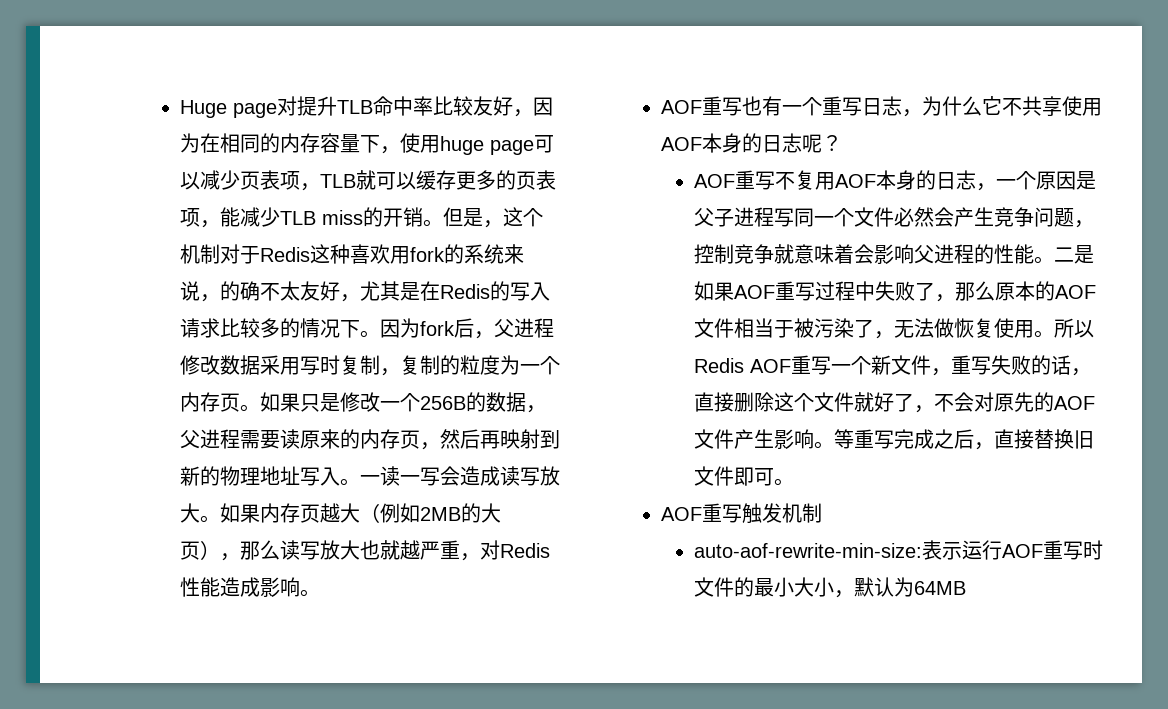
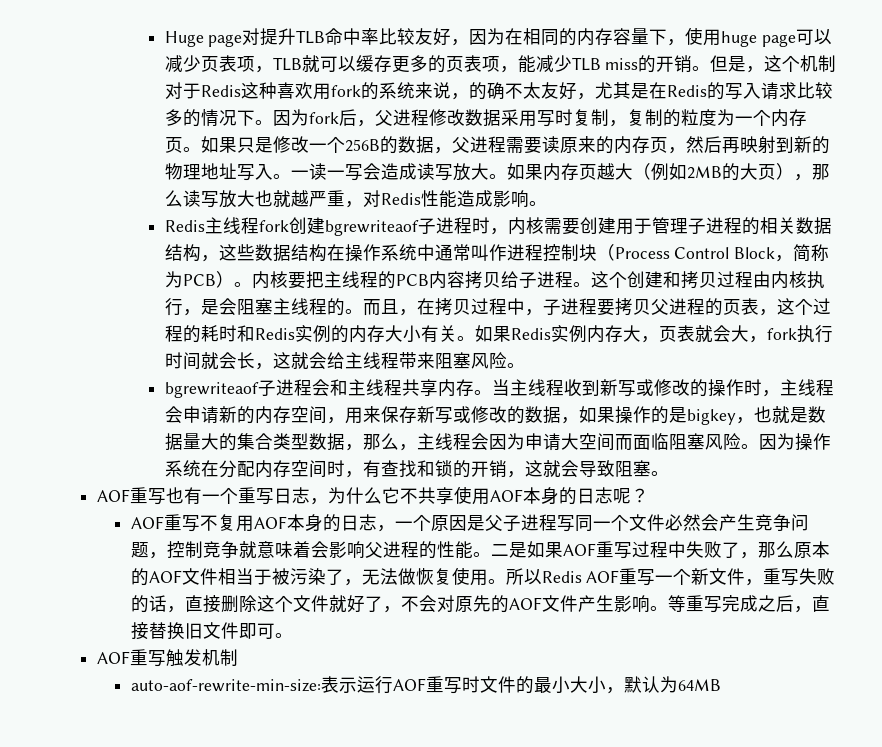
+ Redis主线程fork创建bgrewriteaof子进程时，内核需要创建用于管理子进程的相关数据结构，这些数据结构在操作系统中通常叫作进程控制块（Process Control Block，简称为PCB）。内核要把主线程的PCB内容拷贝给子进程。这个创建和拷贝过程由内核执行，是会阻塞主线程的。而且，在拷贝过程中，子进程要拷贝父进程的页表，这个过程的耗时和Redis实例的内存大小有关。如果Redis实例内存大，页表就会大，fork执行时间就会长，这就会给主线程带来阻塞风险。
+ bgrewriteaof子进程会和主线程共享内存。当主线程收到新写或修改的操作时，主线程会申请新的内存空间，用来保存新写或修改的数据，如果操作的是bigkey，也就是数据量大的集合类型数据，那么，主线程会因为申请大空间而面临阻塞风险。因为操作系统在分配内存空间时，有查找和锁的开销，这就会导致阻塞。

